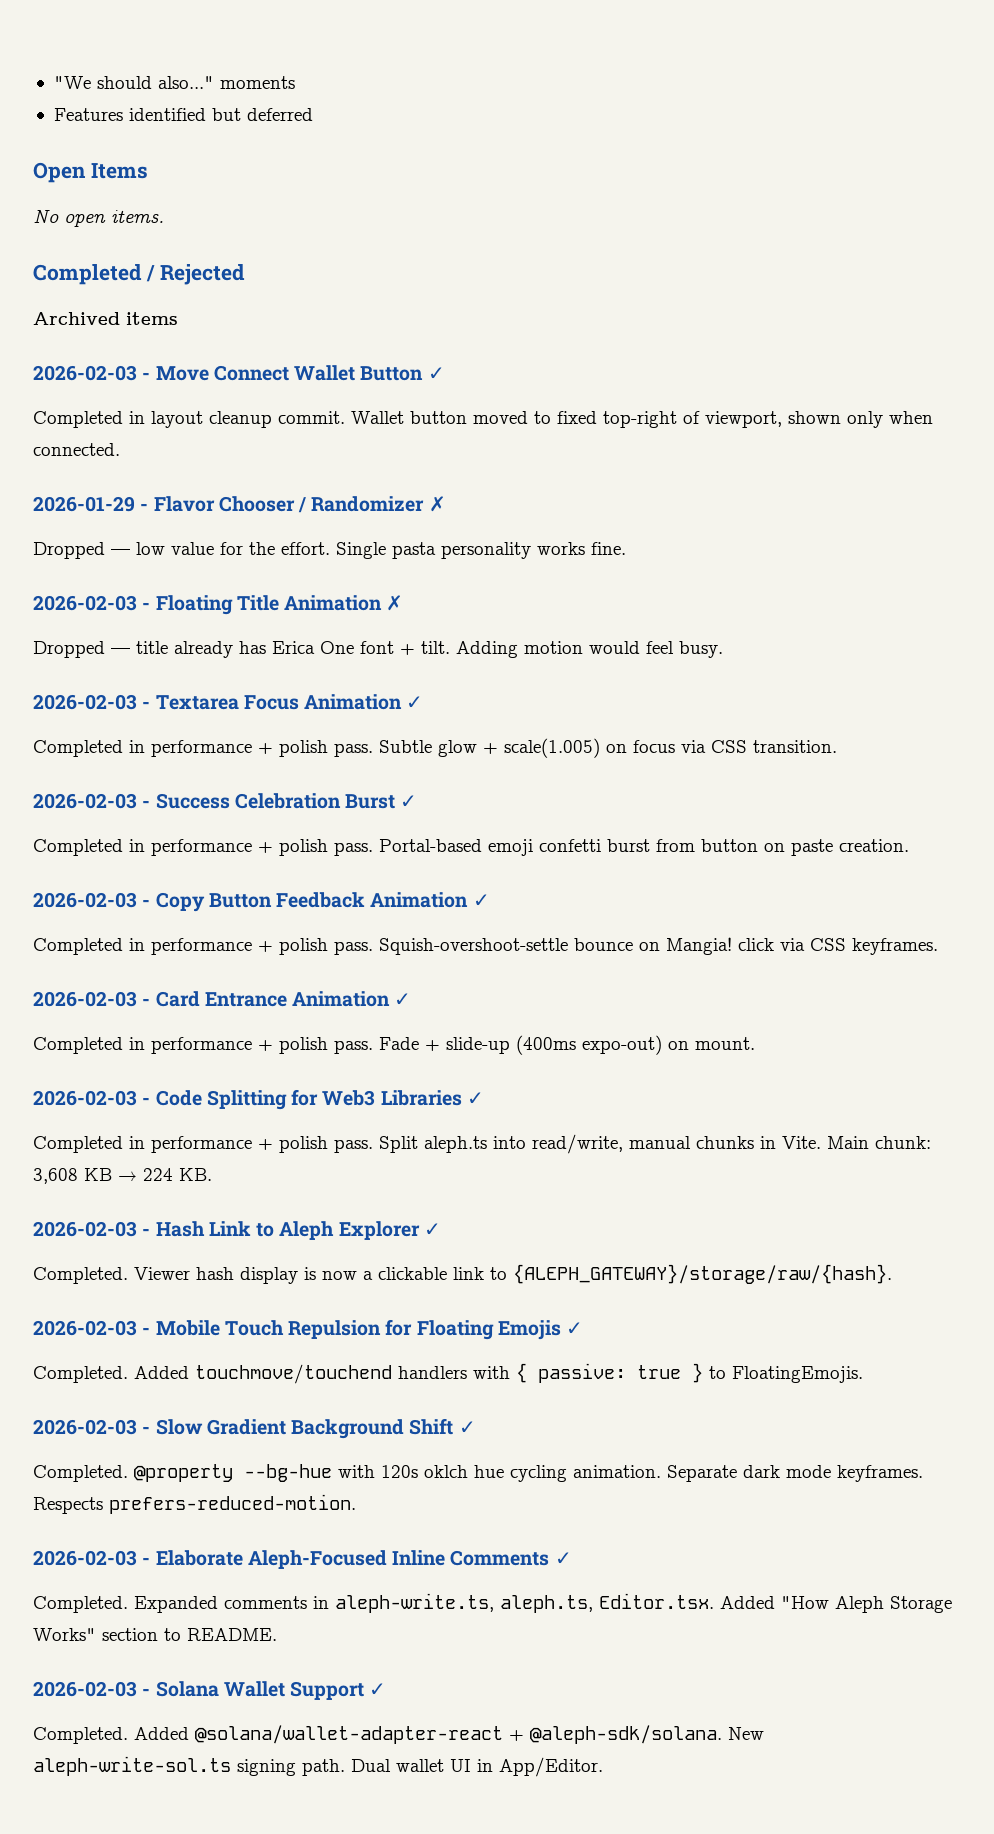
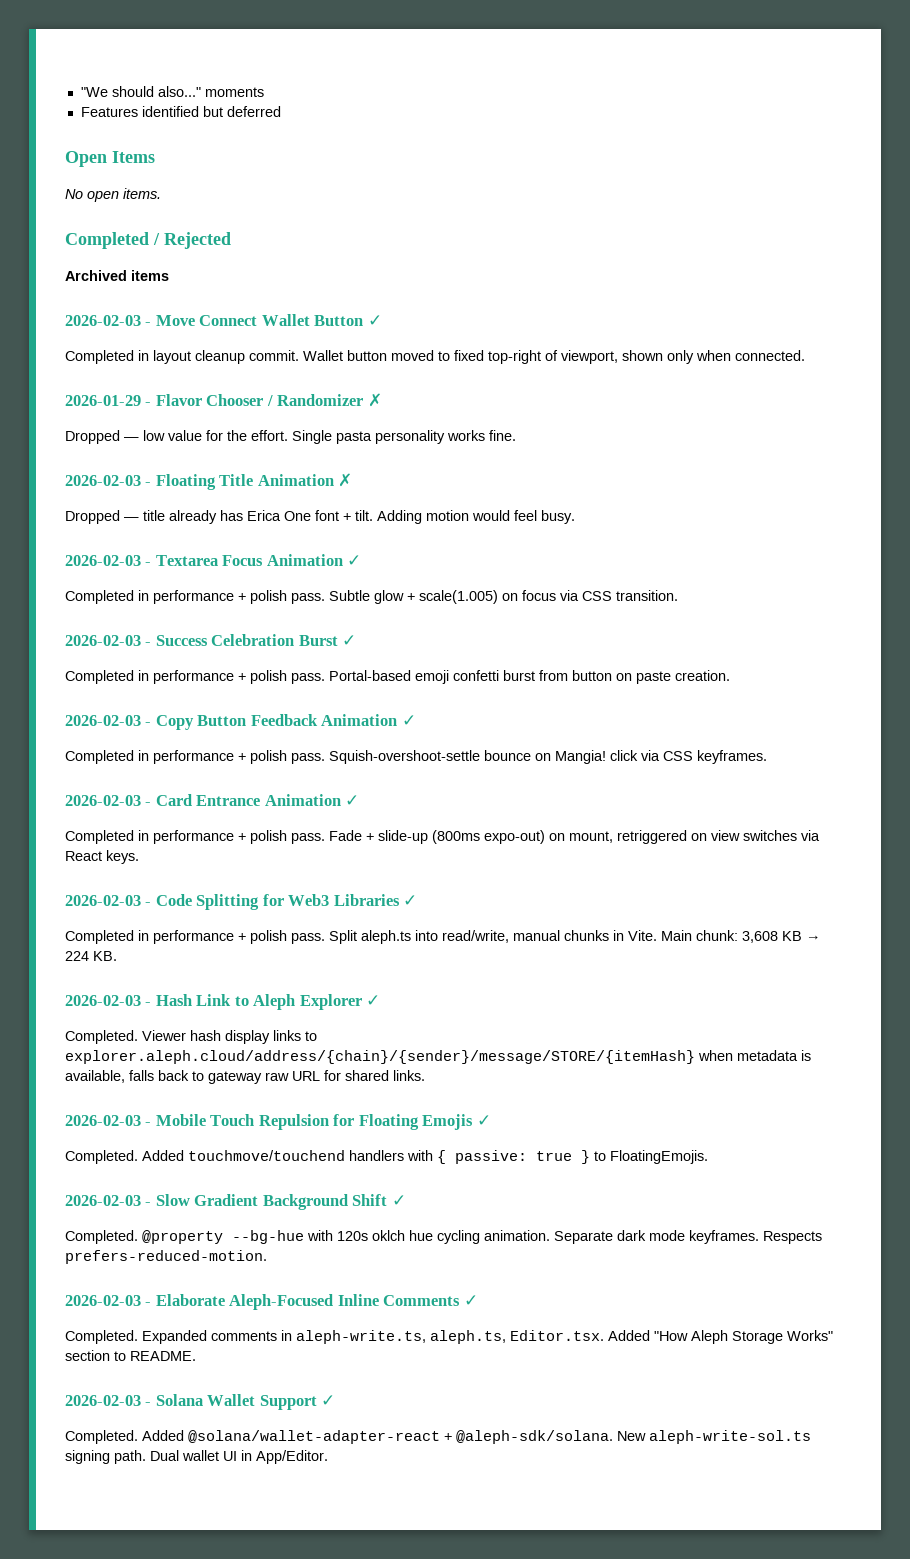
- Fade + slide-up (400ms expo-out) on mount.
+ Fade + slide-up (800ms expo-out) on mount, retriggered on view switches via React keys.
- Viewer hash display is now a clickable link to {ALEPH_GATEWAY}/storage/raw/{hash}.
+ Viewer hash display links to explorer.aleph.cloud/address/{chain}/{sender}/message/STORE/{itemHash} when metadata is available, falls back to gateway raw URL for shared links.

